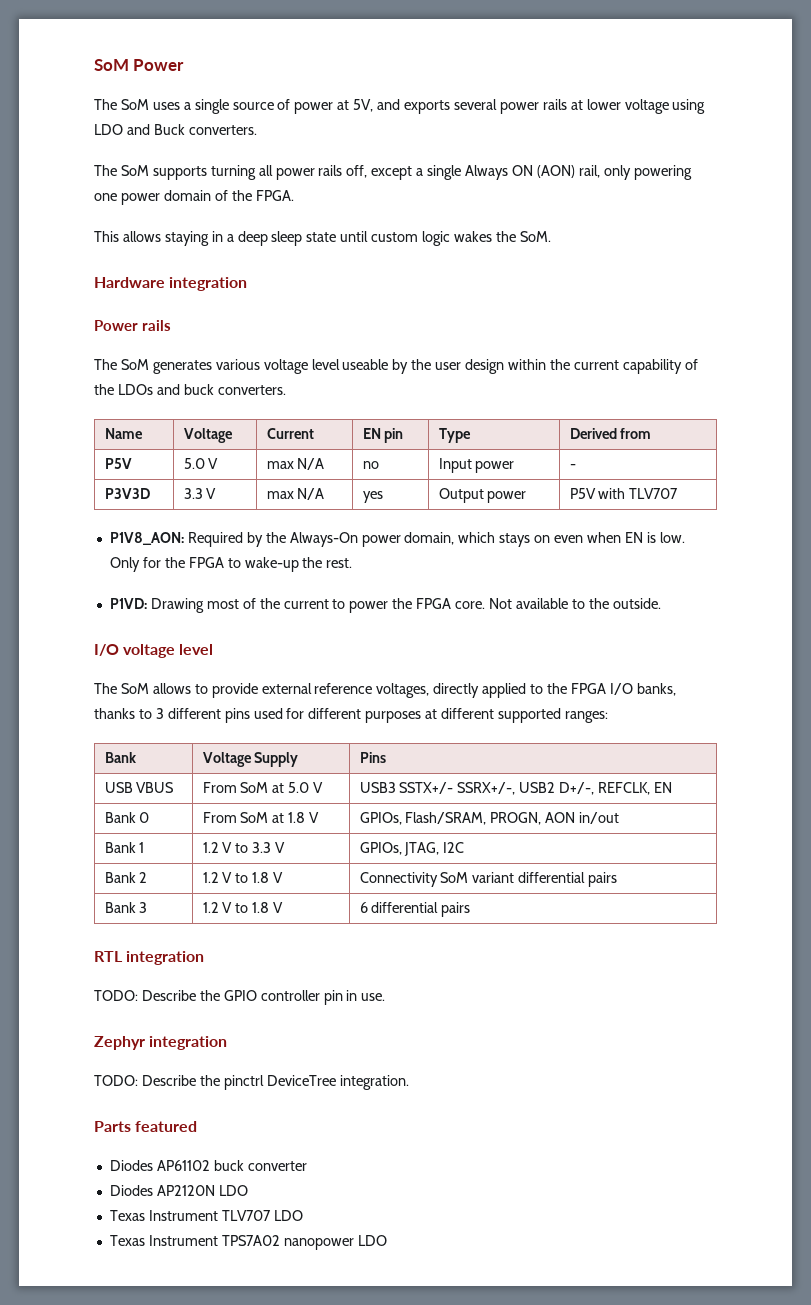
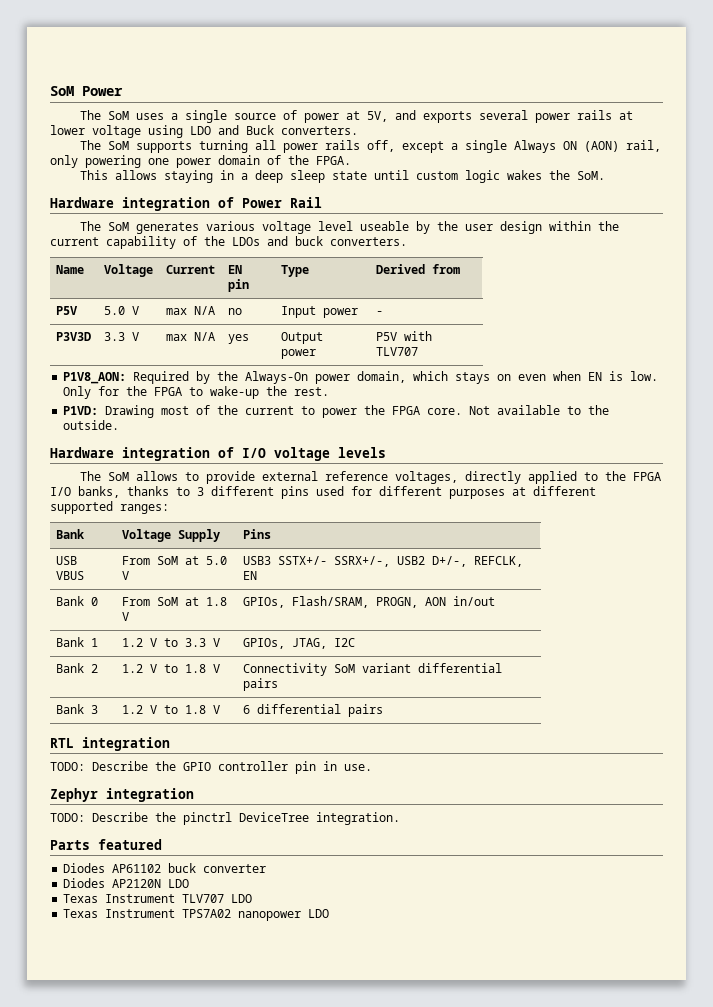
- Hardware integration
- Power rails
+ Hardware integration of Power Rail
- I/O voltage level
+ Hardware integration of I/O voltage levels

